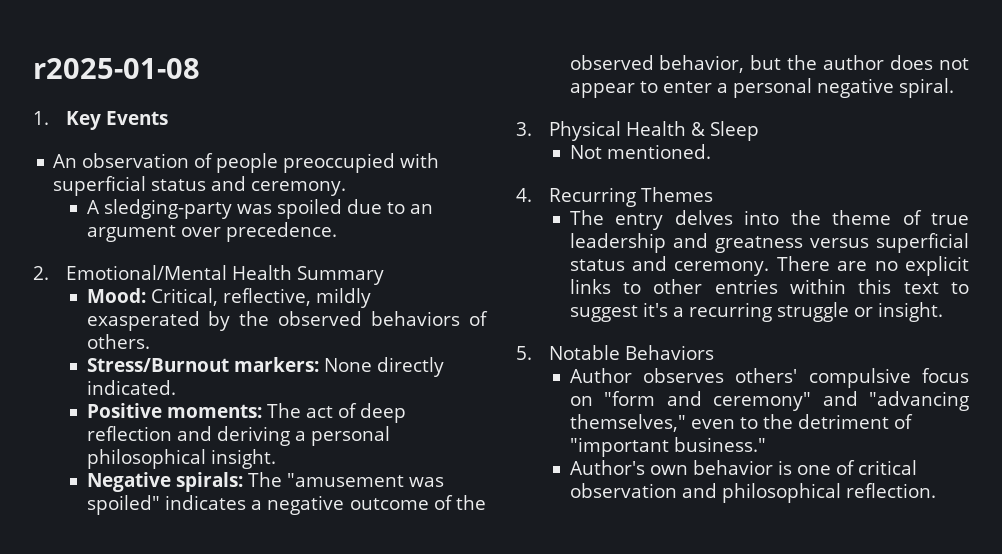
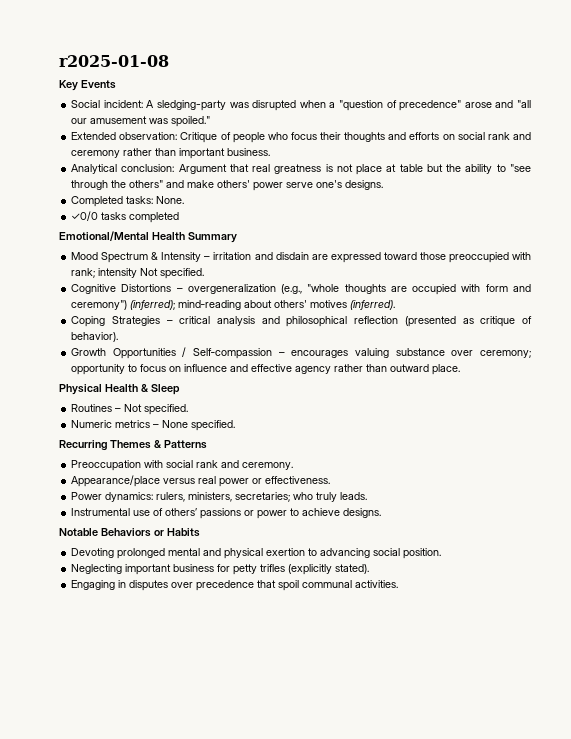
- 1. Key Events
+ Key Events
- An observation of people preoccupied with superficial status and ceremony.
- A sledging-party was spoiled due to an argument over precedence.
- 2. Emotional/Mental Health Summary
- Mood: Critical, reflective, mildly exasperated by the observed behaviors of others.
- Stress/Burnout markers: None directly indicated.
- Positive moments: The act of deep reflection and deriving a personal philosophical insight.
- Negative spirals: The "amusement was spoiled" indicates a negative outcome of the observed behavior, but the author does not appear to enter a personal negative spiral.
- 3. Physical Health & Sleep
- Not mentioned.
- 4. Recurring Themes
- The entry delves into the theme of true leadership and greatness versus superficial status and ceremony. There are no explicit links to other entries within this text to suggest it's a recurring struggle or insight.
- 5. Notable Behaviors
- Author observes others' compulsive focus on "form and ceremony" and "advancing themselves," even to the detriment of "important business."
- Author's own behavior is one of critical observation and philosophical reflection.
+ Social incident: A sledging-party was disrupted when a "question of precedence" arose and "all our amusement was spoiled."
+ Extended observation: Critique of people who focus their thoughts and efforts on social rank and ceremony rather than important business.
+ Analytical conclusion: Argument that real greatness is not place at table but the ability to "see through the others" and make others' power serve one's designs.
+ Completed tasks: None.
+ ✓0/0 tasks completed
+ Emotional/Mental Health Summary
+ Mood Spectrum & Intensity – irritation and disdain are expressed toward those preoccupied with rank; intensity Not specified.
+ Cognitive Distortions – overgeneralization (e.g., "whole thoughts are occupied with form and ceremony") (inferred); mind‑reading about others' motives (inferred).
+ Coping Strategies – critical analysis and philosophical reflection (presented as critique of behavior).
+ Growth Opportunities / Self‑compassion – encourages valuing substance over ceremony; opportunity to focus on influence and effective agency rather than outward place.
+ Physical Health & Sleep
+ Routines – Not specified.
+ Numeric metrics – None specified.
+ Recurring Themes & Patterns
+ Preoccupation with social rank and ceremony.
+ Appearance/place versus real power or effectiveness.
+ Power dynamics: rulers, ministers, secretaries; who truly leads.
+ Instrumental use of others’ passions or power to achieve designs.
+ Notable Behaviors or Habits
+ Devoting prolonged mental and physical exertion to advancing social position.
+ Neglecting important business for petty trifles (explicitly stated).
+ Engaging in disputes over precedence that spoil communal activities.

